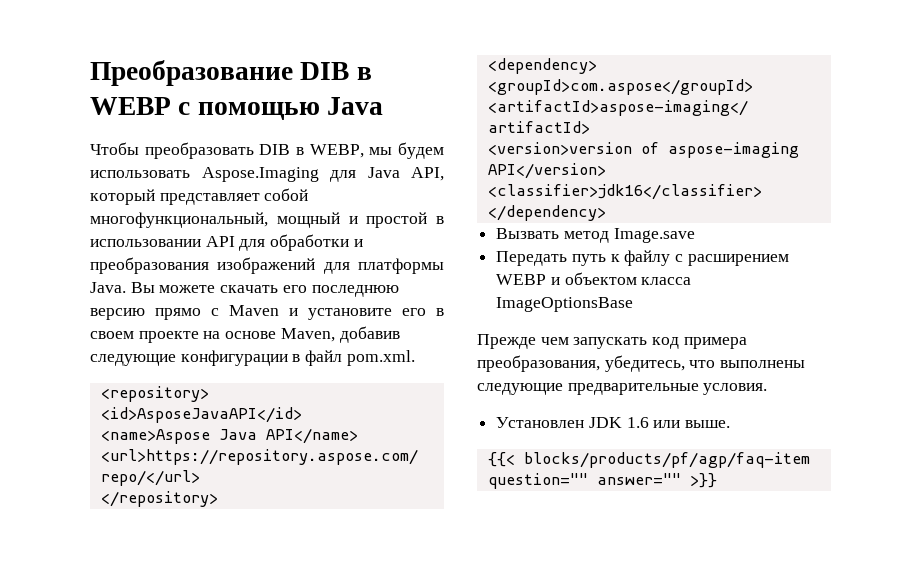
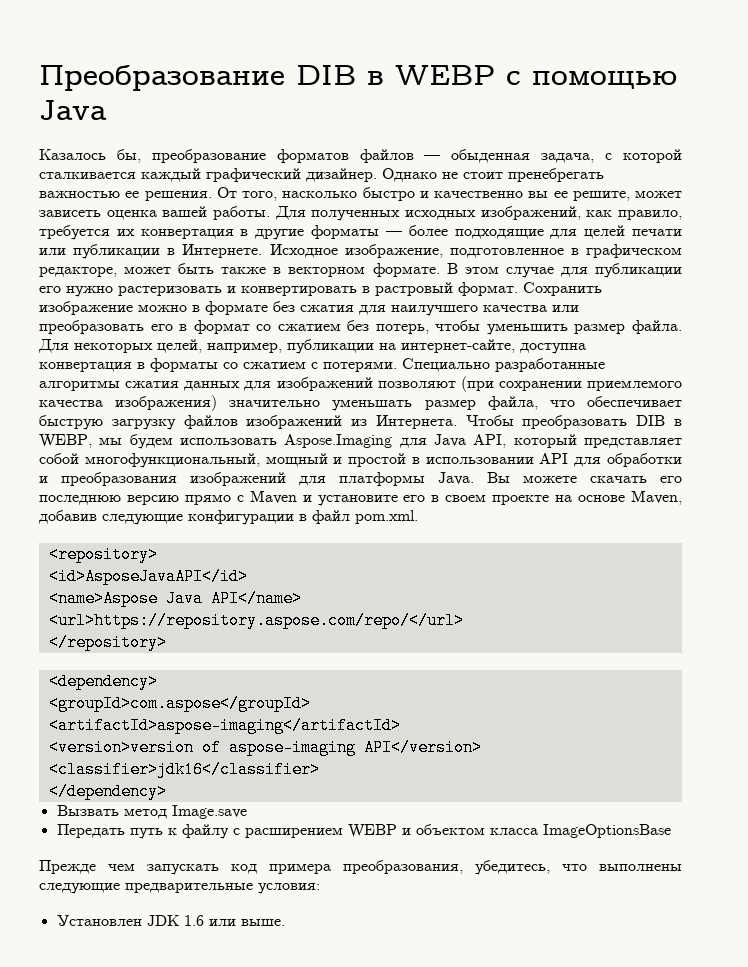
+ Казалось бы, преобразование форматов файлов — обыденная задача, с которой сталкивается каждый графический дизайнер. Однако не стоит пренебрегать важностью ее решения. От того, насколько быстро и качественно вы ее решите, может зависеть оценка вашей работы. Для полученных исходных изображений, как правило, требуется их конвертация в другие форматы — более подходящие для целей печати или публикации в Интернете. Исходное изображение, подготовленное в графическом редакторе, может быть также в векторном формате. В этом случае для публикации его нужно растеризовать и конвертировать в растровый формат. Сохранить изображение можно в формате без сжатия для наилучшего качества или преобразовать его в формат со сжатием без потерь, чтобы уменьшить размер файла. Для некоторых целей, например, публикации на интернет-сайте, доступна конвертация в форматы со сжатием с потерями. Специально разработанные алгоритмы сжатия данных для изображений позволяют (при сохранении приемлемого качества изображения) значительно уменьшать размер файла, что обеспечивает быструю загрузку файлов изображений из Интернета.
- Прежде чем запускать код примера преобразования, убедитесь, что выполнены следующие предварительные условия.
+ Прежде чем запускать код примера преобразования, убедитесь, что выполнены следующие предварительные условия:
- {{< blocks/products/pf/agp/faq-item question="" answer="" >}}

